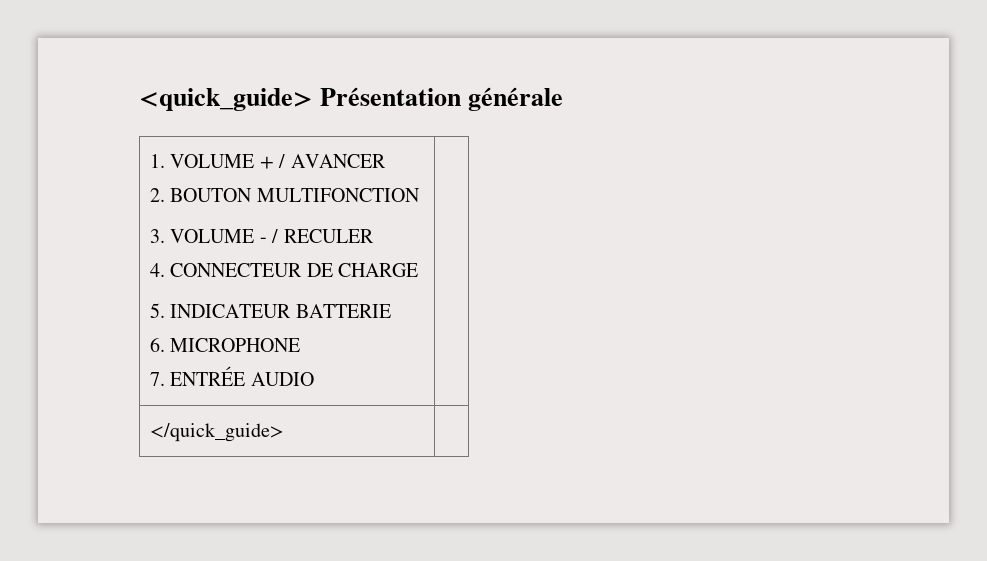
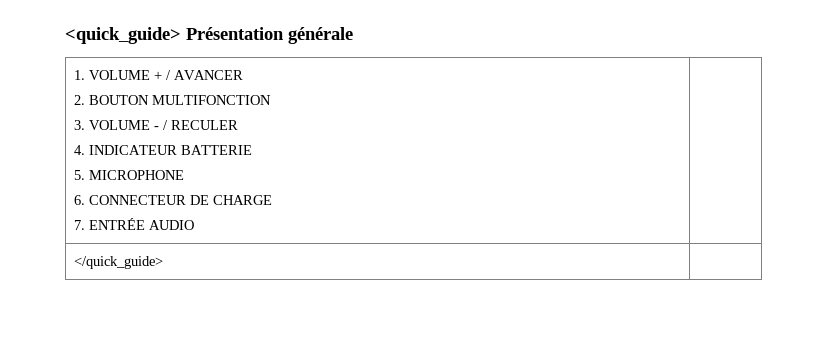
  1. VOLUME + / AVANCER
  2. BOUTON MULTIFONCTION
  3. VOLUME - / RECULER
- 4. CONNECTEUR DE CHARGE
- 5. INDICATEUR BATTERIE
- 6. MICROPHONE
+ 4. INDICATEUR BATTERIE
+ 5. MICROPHONE
+ 6. CONNECTEUR DE CHARGE

